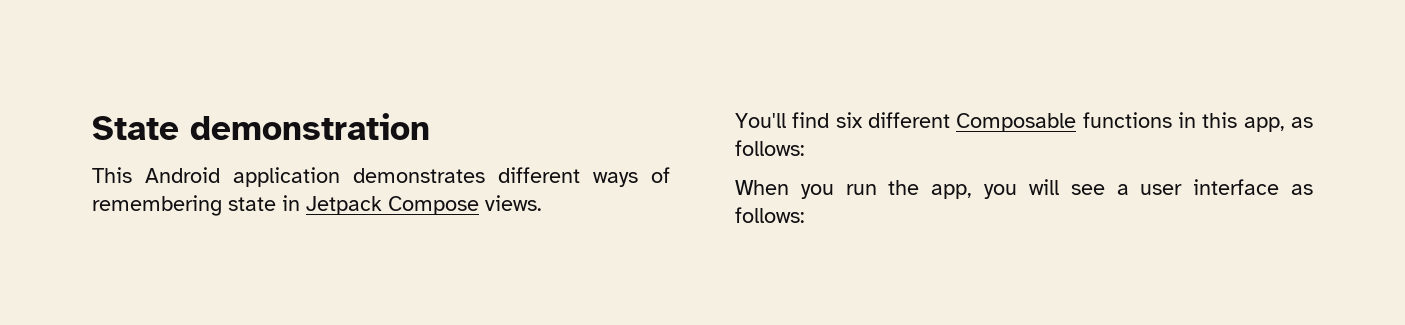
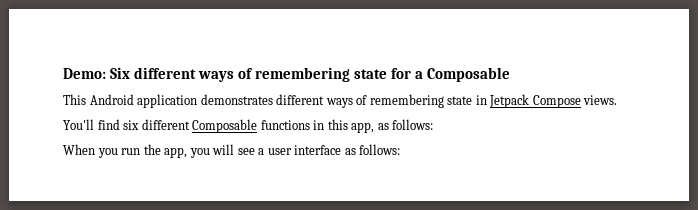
- State demonstration
+ Demo: Six different ways of remembering state for a Composable

